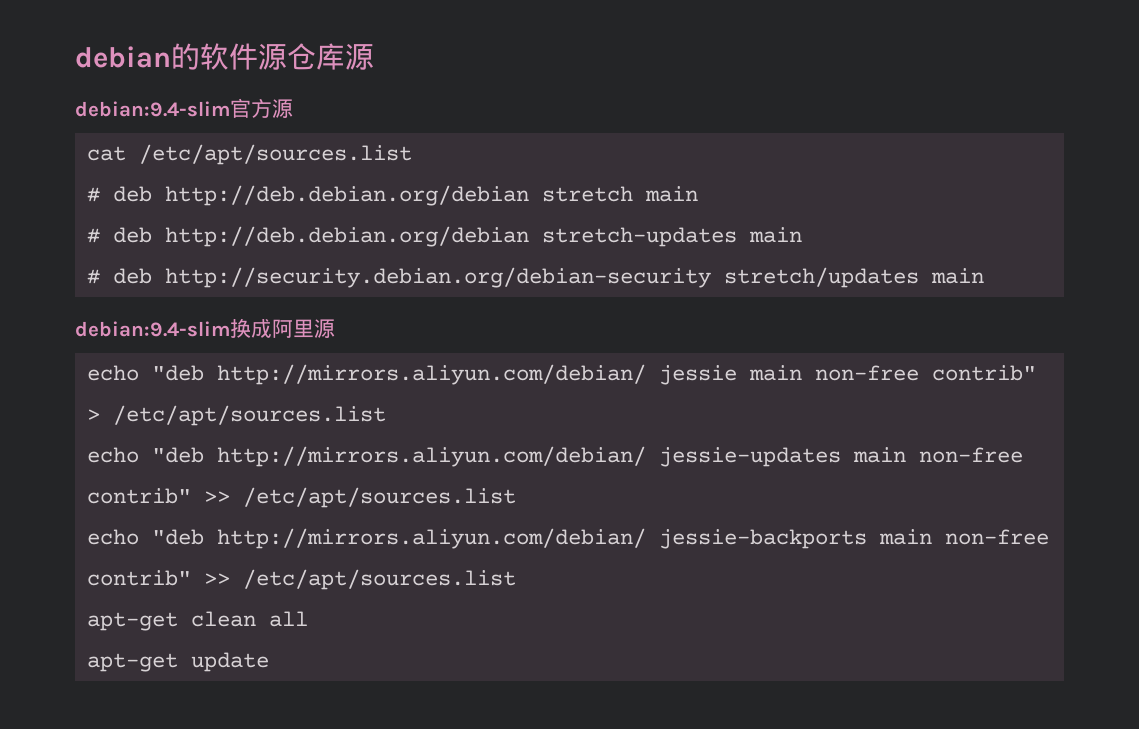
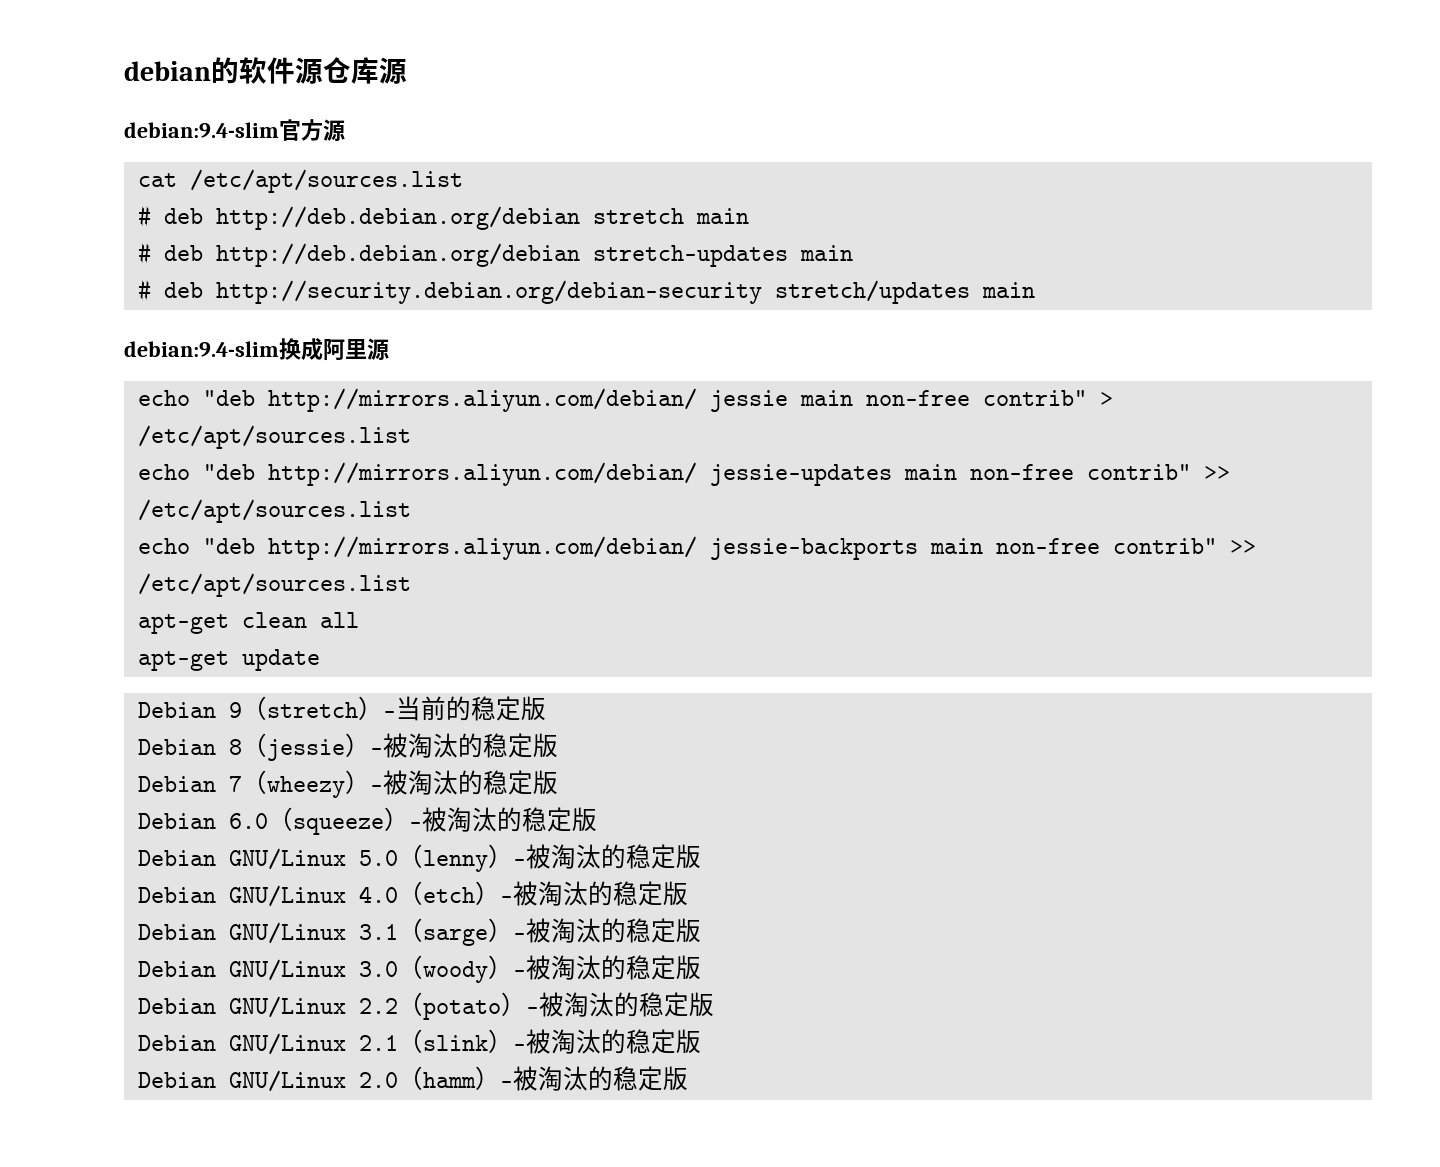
+ Debian 9（stretch）—当前的稳定版
+ Debian 8（jessie）—被淘汰的稳定版
+ Debian 7（wheezy）—被淘汰的稳定版
+ Debian 6.0（squeeze）—被淘汰的稳定版
+ Debian GNU/Linux 5.0（lenny）—被淘汰的稳定版
+ Debian GNU/Linux 4.0（etch）—被淘汰的稳定版
+ Debian GNU/Linux 3.1（sarge）—被淘汰的稳定版
+ Debian GNU/Linux 3.0（woody）—被淘汰的稳定版
+ Debian GNU/Linux 2.2（potato）—被淘汰的稳定版
+ Debian GNU/Linux 2.1（slink）—被淘汰的稳定版
+ Debian GNU/Linux 2.0（hamm）—被淘汰的稳定版

